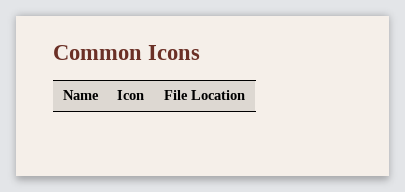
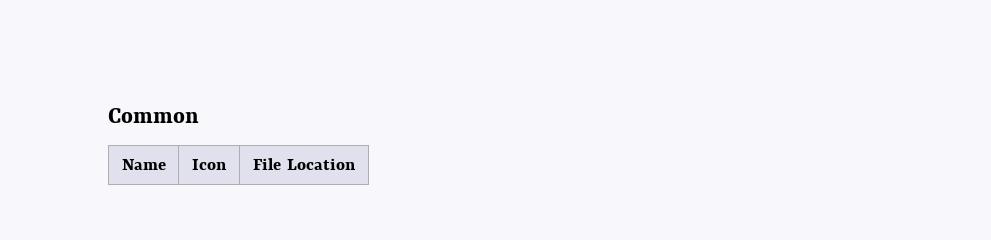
- Common Icons
+ Common

